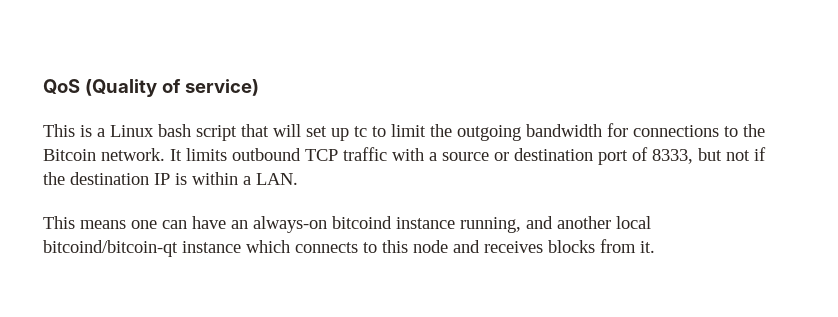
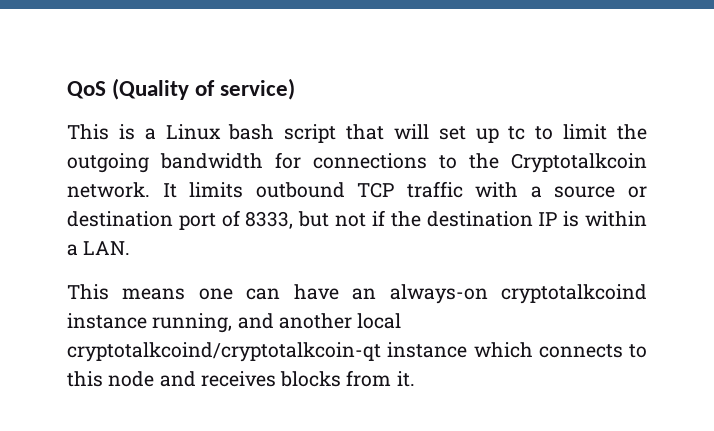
- This is a Linux bash script that will set up tc to limit the outgoing bandwidth for connections to the Bitcoin network.
+ This is a Linux bash script that will set up tc to limit the outgoing bandwidth for connections to the Cryptotalkcoin network.
- This means one can have an always-on bitcoind instance running, and another local bitcoind/bitcoin-qt instance which connects to this node and receives blocks from it.
+ This means one can have an always-on cryptotalkcoind instance running, and another local cryptotalkcoind/cryptotalkcoin-qt instance which connects to this node and receives blocks from it.

